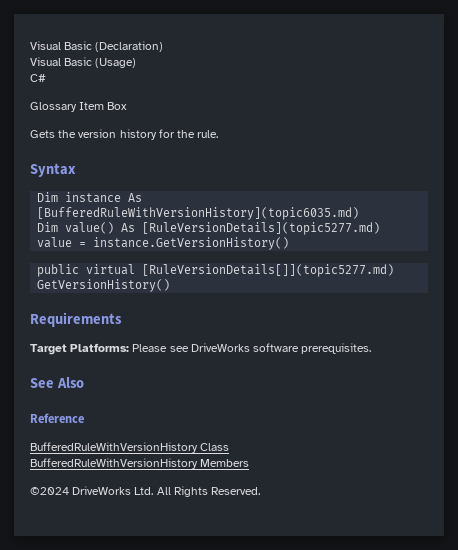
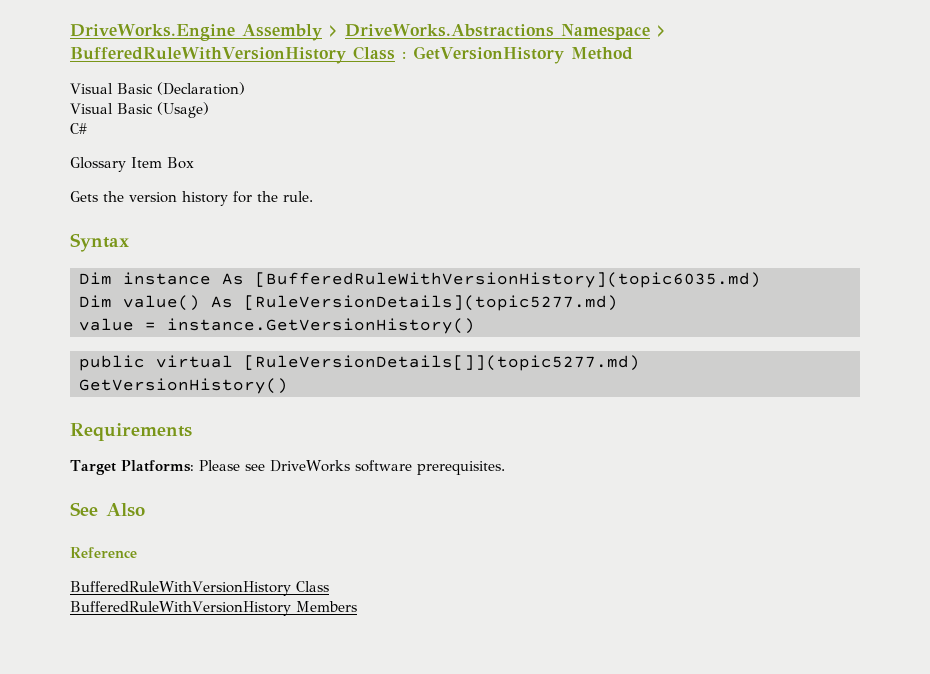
+ DriveWorks.Engine Assembly > DriveWorks.Abstractions Namespace > BufferedRuleWithVersionHistory Class : GetVersionHistory Method
- ©2024 DriveWorks Ltd. All Rights Reserved.

